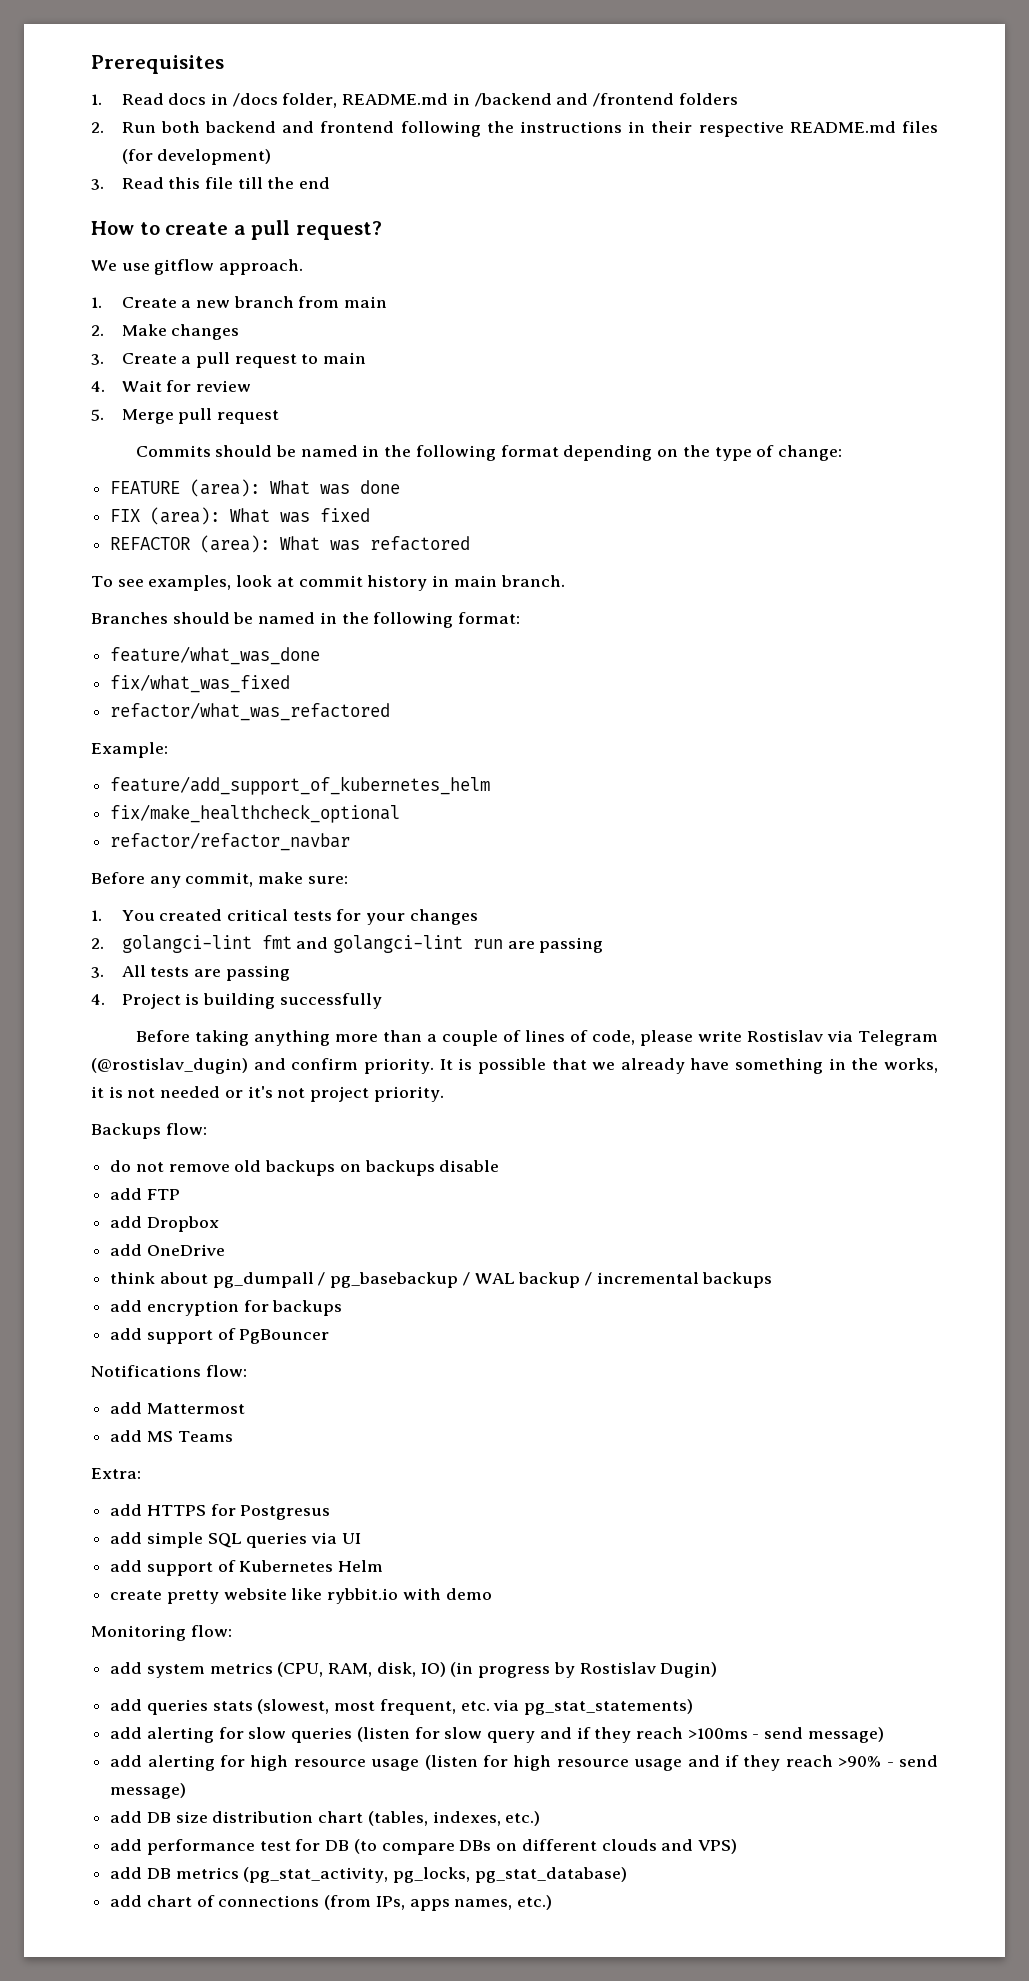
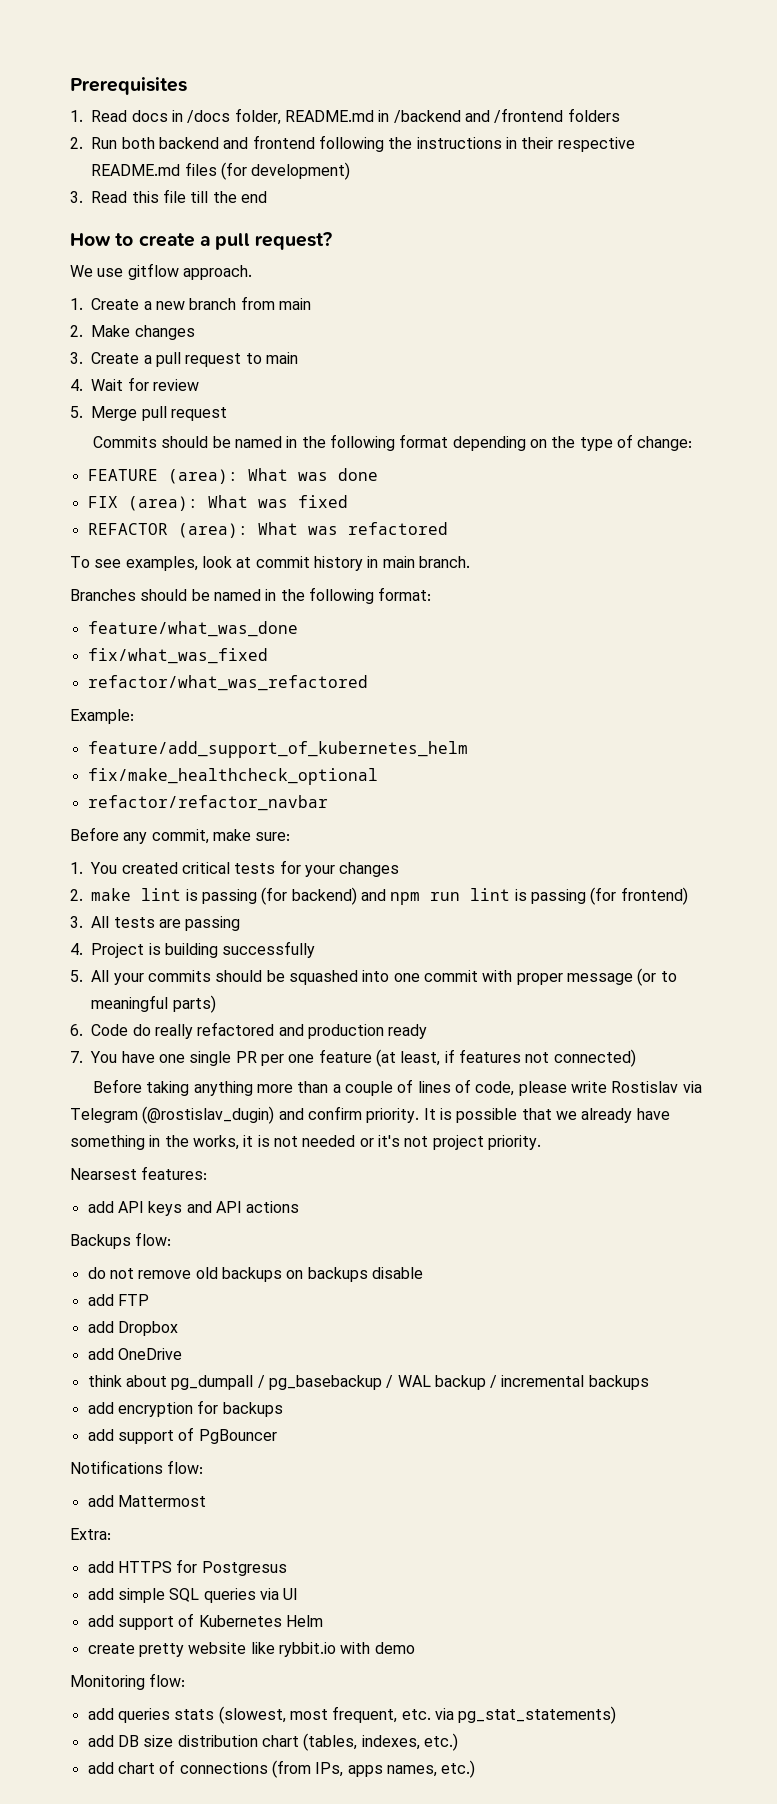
- 2. golangci-lint fmt and golangci-lint run are passing
+ 2. make lint is passing (for backend) and npm run lint is passing (for frontend)
+ 5. All your commits should be squashed into one commit with proper message (or to meaningful parts)
+ 6. Code do really refactored and production ready
+ 7. You have one single PR per one feature (at least, if features not connected)
+ Nearsest features:
+ add API keys and API actions
- add MS Teams
- add system metrics (CPU, RAM, disk, IO) (in progress by Rostislav Dugin)
- add alerting for slow queries (listen for slow query and if they reach >100ms - send message)
- add alerting for high resource usage (listen for high resource usage and if they reach >90% - send message)
- add performance test for DB (to compare DBs on different clouds and VPS)
- add DB metrics (pg_stat_activity, pg_locks, pg_stat_database)

